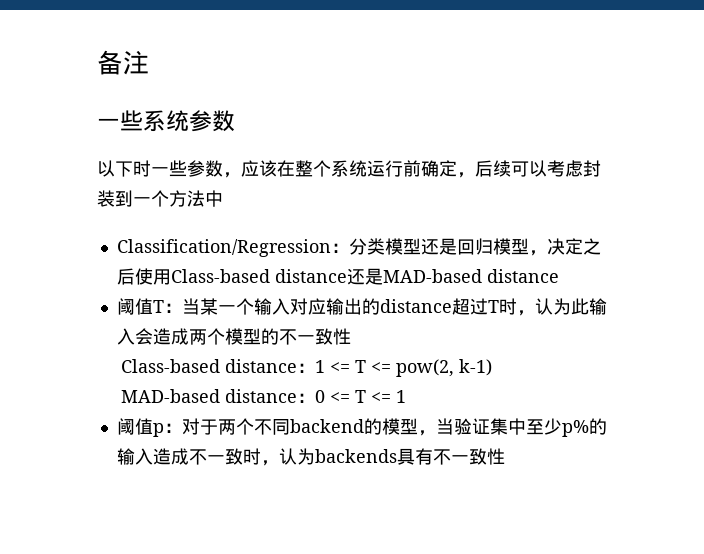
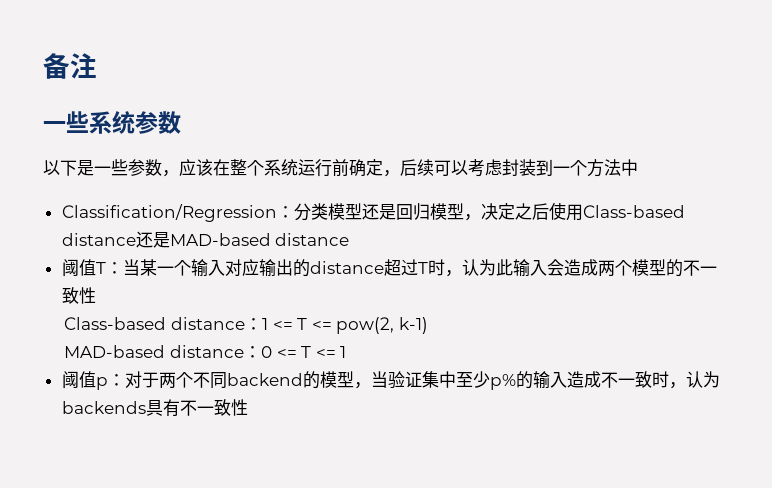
- 以下时一些参数，应该在整个系统运行前确定，后续可以考虑封装到一个方法中
+ 以下是一些参数，应该在整个系统运行前确定，后续可以考虑封装到一个方法中

